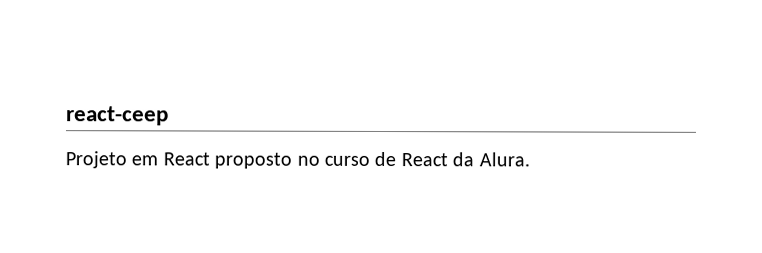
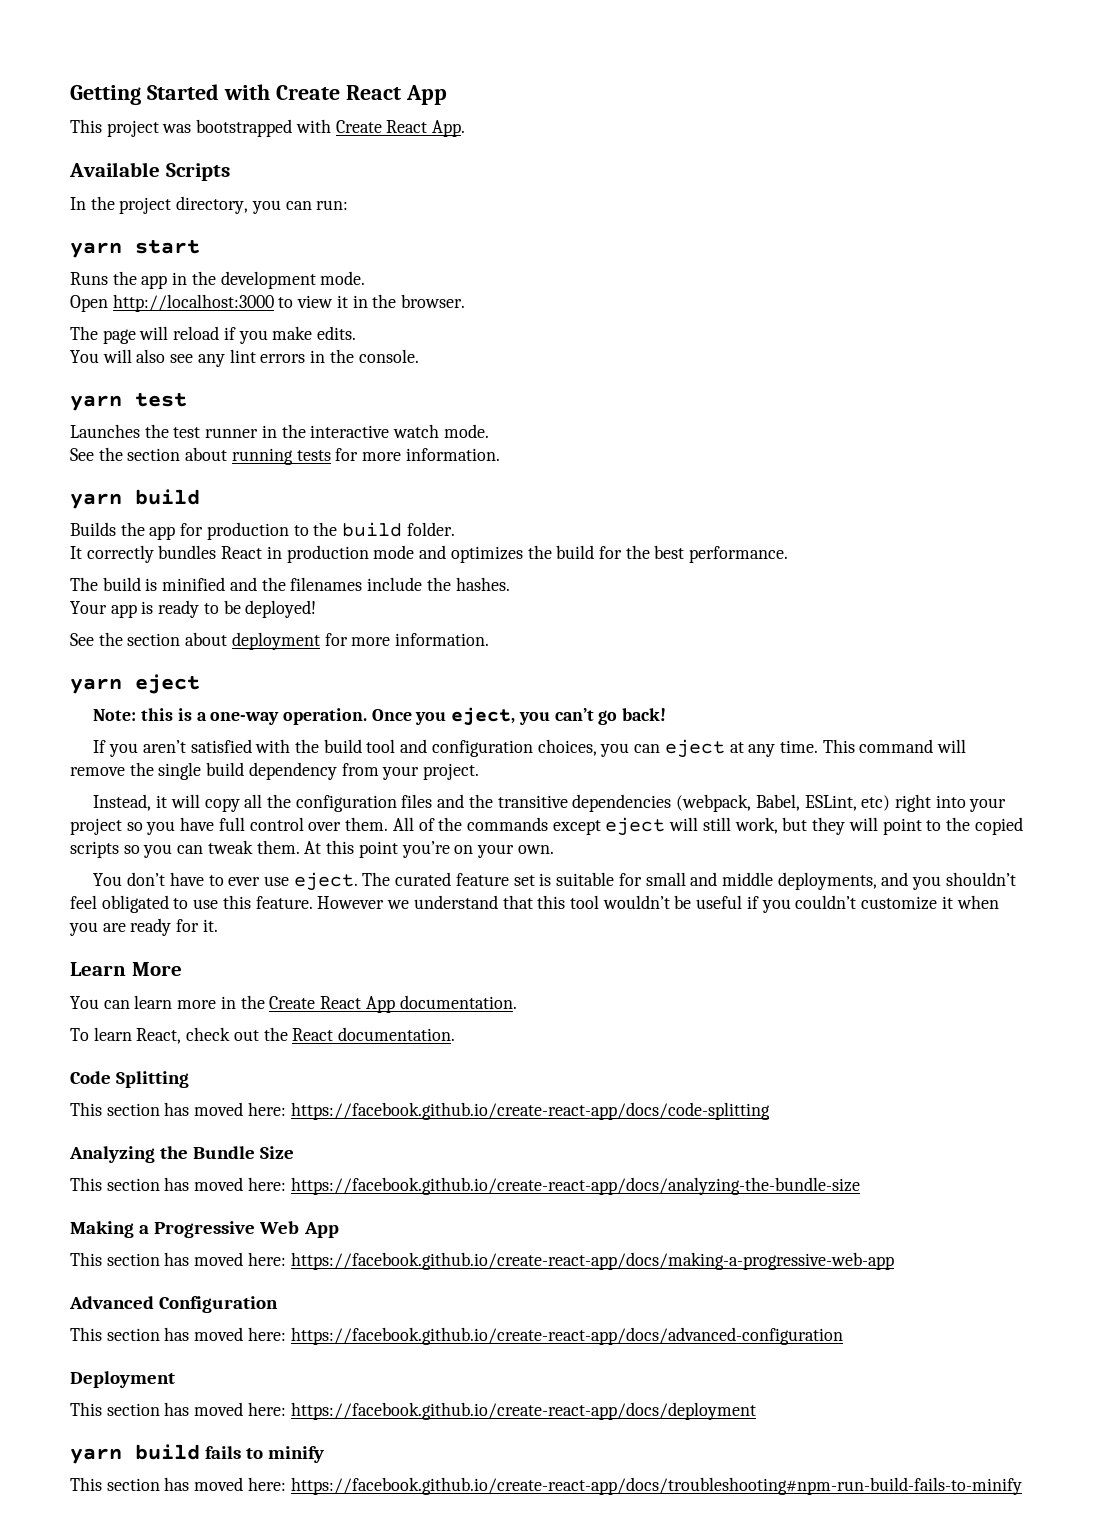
- react-ceep
- Projeto em React proposto no curso de React da Alura.
+ Getting Started with Create React App
+ This project was bootstrapped with Create React App.
+ Available Scripts
+ In the project directory, you can run:
+ yarn start
+ Runs the app in the development mode.
+ Open http://localhost:3000 to view it in the browser.
+ The page will reload if you make edits.
+ You will also see any lint errors in the console.
+ yarn test
+ Launches the test runner in the interactive watch mode.
+ See the section about running tests for more information.
+ yarn build
+ Builds the app for production to the build folder.
+ It correctly bundles React in production mode and optimizes the build for the best performance.
+ The build is minified and the filenames include the hashes.
+ Your app is ready to be deployed!
+ See the section about deployment for more information.
+ yarn eject
+ Note: this is a one-way operation. Once you eject, you can’t go back!
+ If you aren’t satisfied with the build tool and configuration choices, you can eject at any time. This command will remove the single build dependency from your project.
+ Instead, it will copy all the configuration files and the transitive dependencies (webpack, Babel, ESLint, etc) right into your project so you have full control over them. All of the commands except eject will still work, but they will point to the copied scripts so you can tweak them. At this point you’re on your own.
+ You don’t have to ever use eject. The curated feature set is suitable for small and middle deployments, and you shouldn’t feel obligated to use this feature. However we understand that this tool wouldn’t be useful if you couldn’t customize it when you are ready for it.
+ Learn More
+ You can learn more in the Create React App documentation.
+ To learn React, check out the React documentation.
+ Code Splitting
+ This section has moved here: https://facebook.github.io/create-react-app/docs/code-splitting
+ Analyzing the Bundle Size
+ This section has moved here: https://facebook.github.io/create-react-app/docs/analyzing-the-bundle-size
+ Making a Progressive Web App
+ This section has moved here: https://facebook.github.io/create-react-app/docs/making-a-progressive-web-app
+ Advanced Configuration
+ This section has moved here: https://facebook.github.io/create-react-app/docs/advanced-configuration
+ Deployment
+ This section has moved here: https://facebook.github.io/create-react-app/docs/deployment
+ yarn build fails to minify
+ This section has moved here: https://facebook.github.io/create-react-app/docs/troubleshooting#npm-run-build-fails-to-minify

